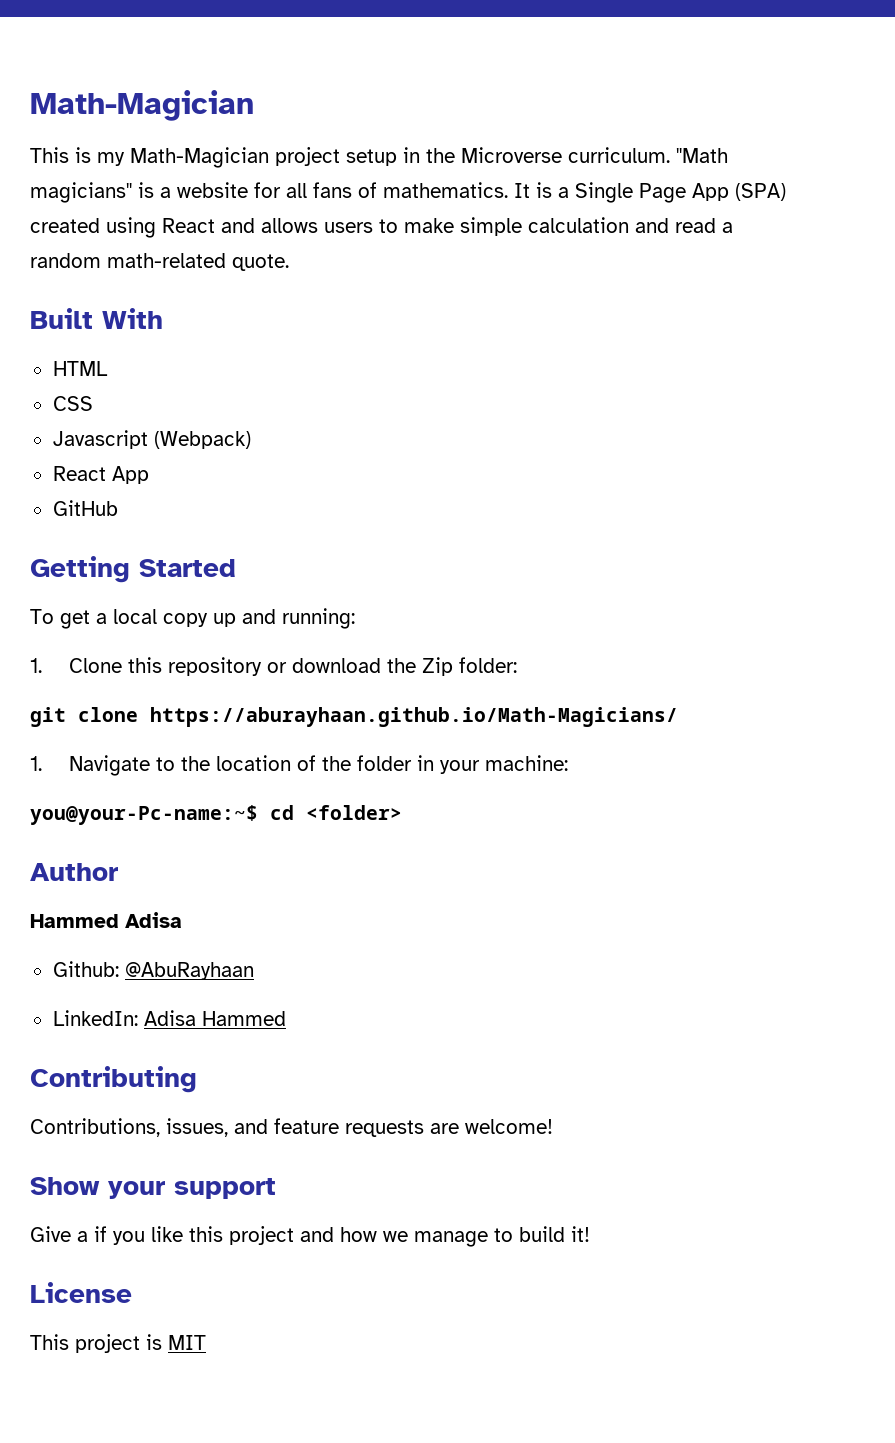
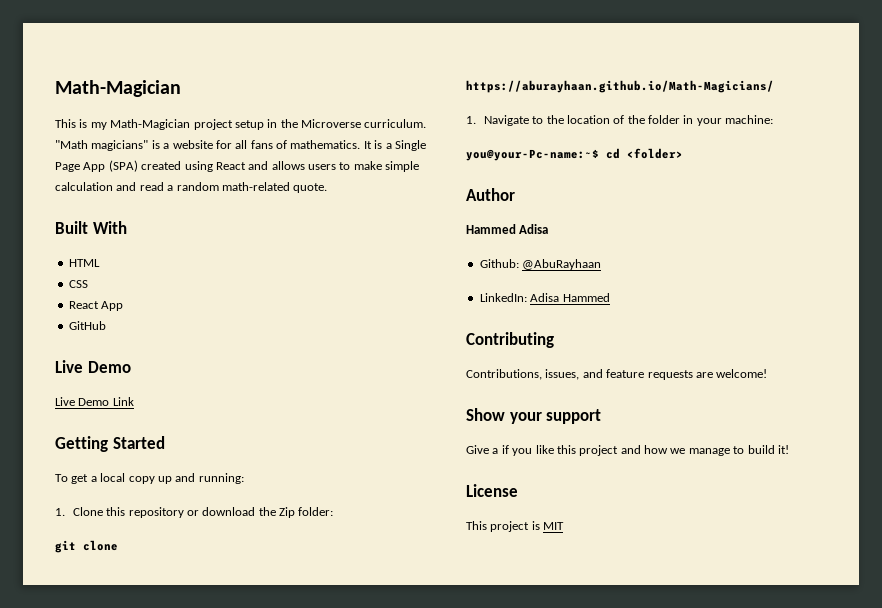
- Javascript (Webpack)
  GitHub
+ Live Demo
+ Live Demo Link

